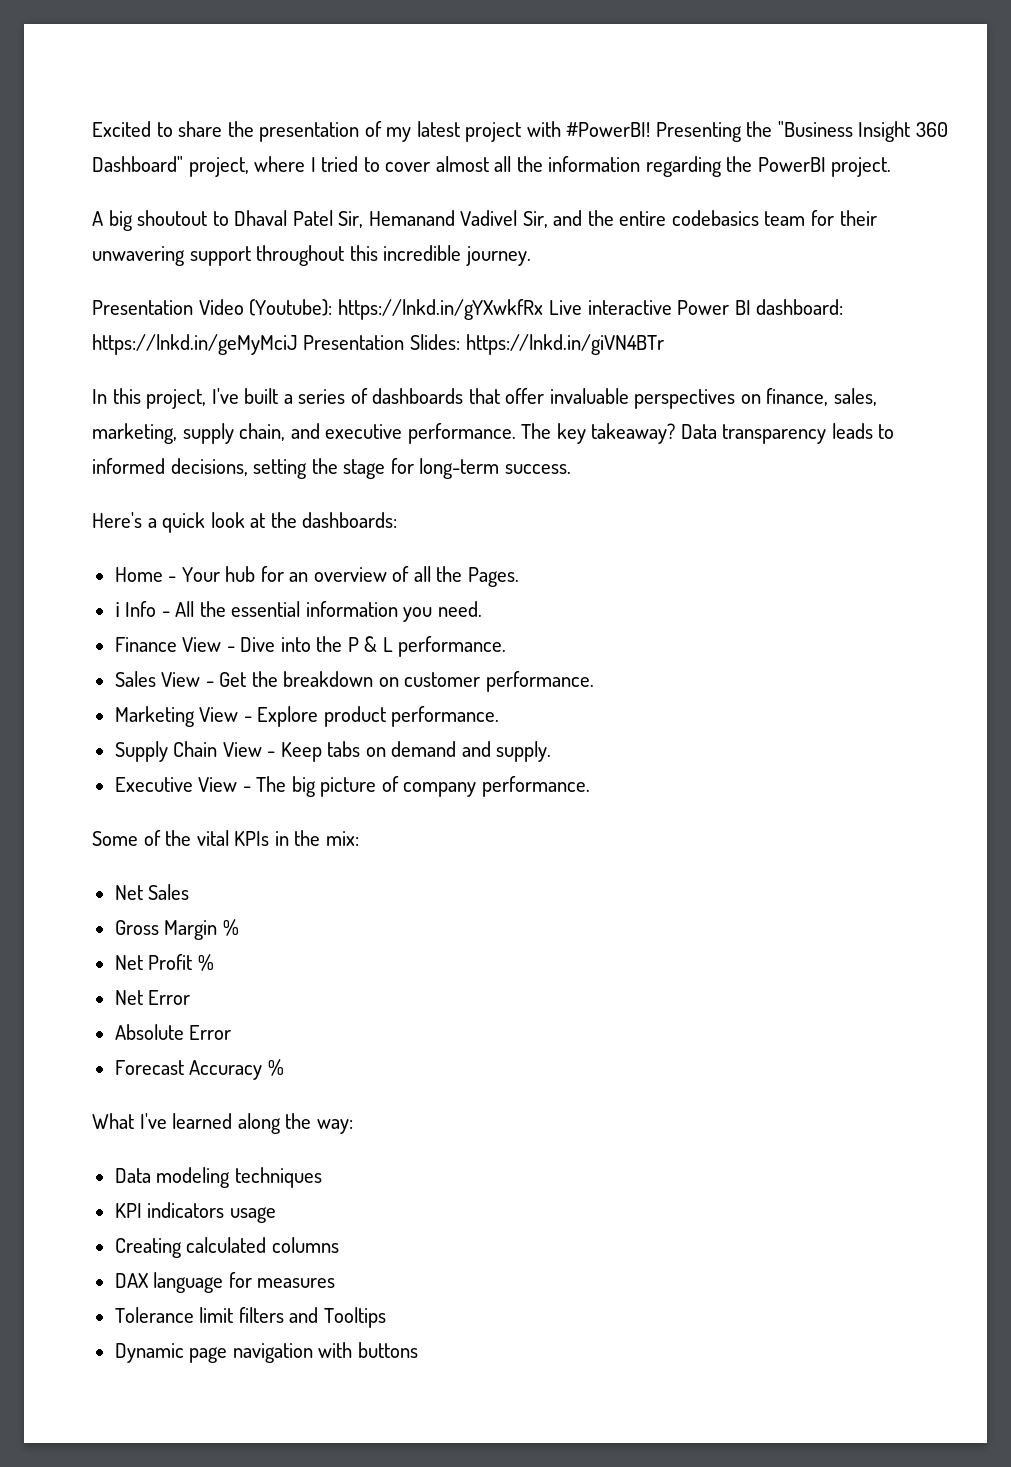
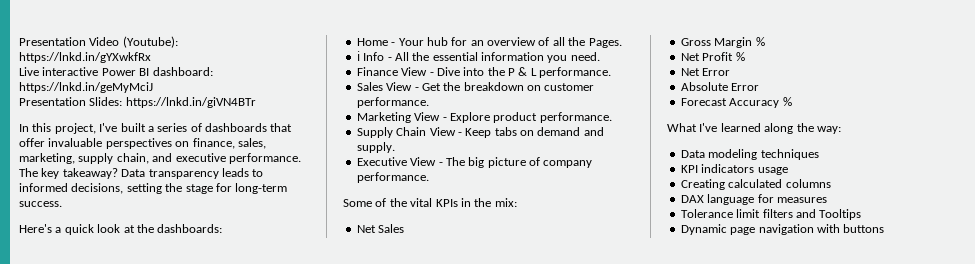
- Excited to share the presentation of my latest project with #PowerBI! Presenting the "Business Insight 360 Dashboard" project, where I tried to cover almost all the information regarding the PowerBI project.
- A big shoutout to Dhaval Patel Sir, Hemanand Vadivel Sir, and the entire codebasics team for their unwavering support throughout this incredible journey.
- Presentation Video (Youtube): https://lnkd.in/gYXwkfRx Live interactive Power BI dashboard: https://lnkd.in/geMyMciJ Presentation Slides: https://lnkd.in/giVN4BTr
+ Presentation Video (Youtube): https://lnkd.in/gYXwkfRx
+ Live interactive Power BI dashboard: https://lnkd.in/geMyMciJ
+ Presentation Slides: https://lnkd.in/giVN4BTr

